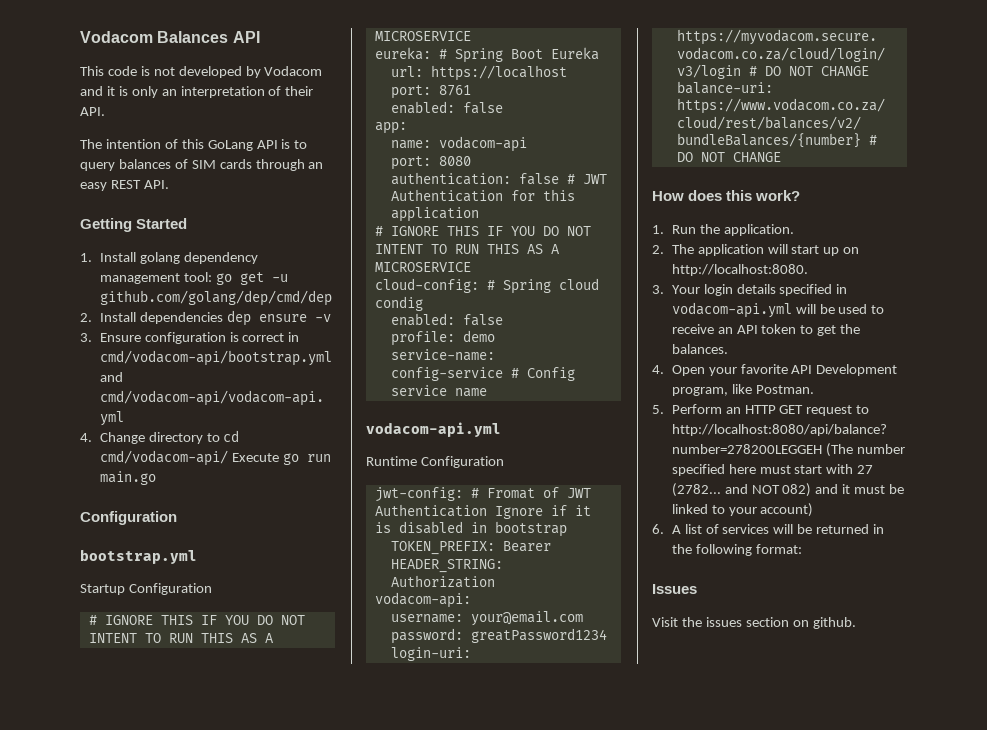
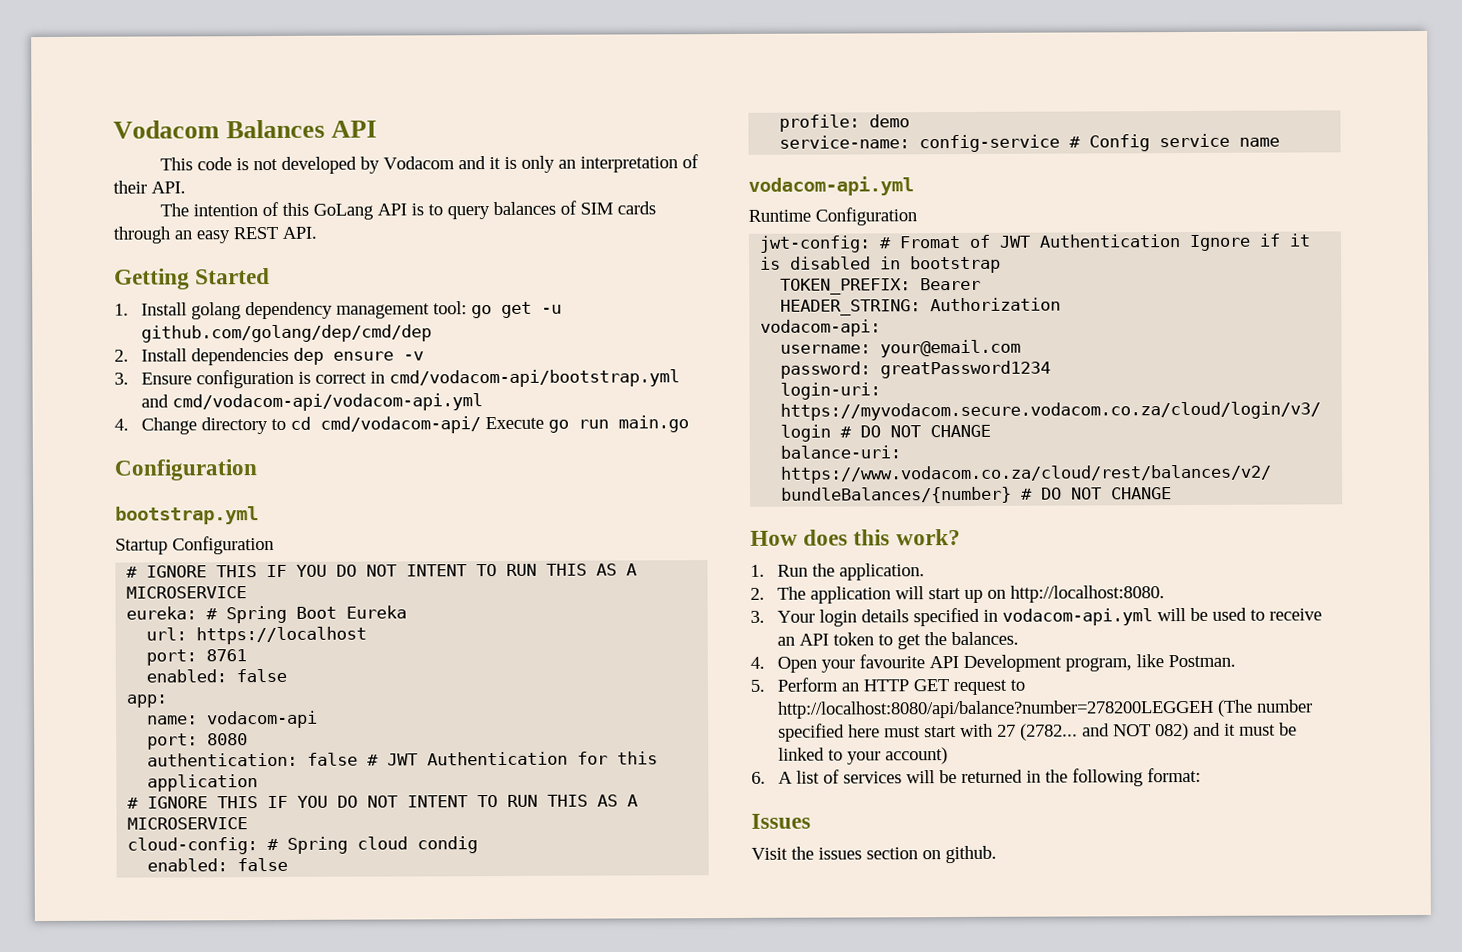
- 4. Open your favorite API Development program, like Postman.
+ 4. Open your favourite API Development program, like Postman.

